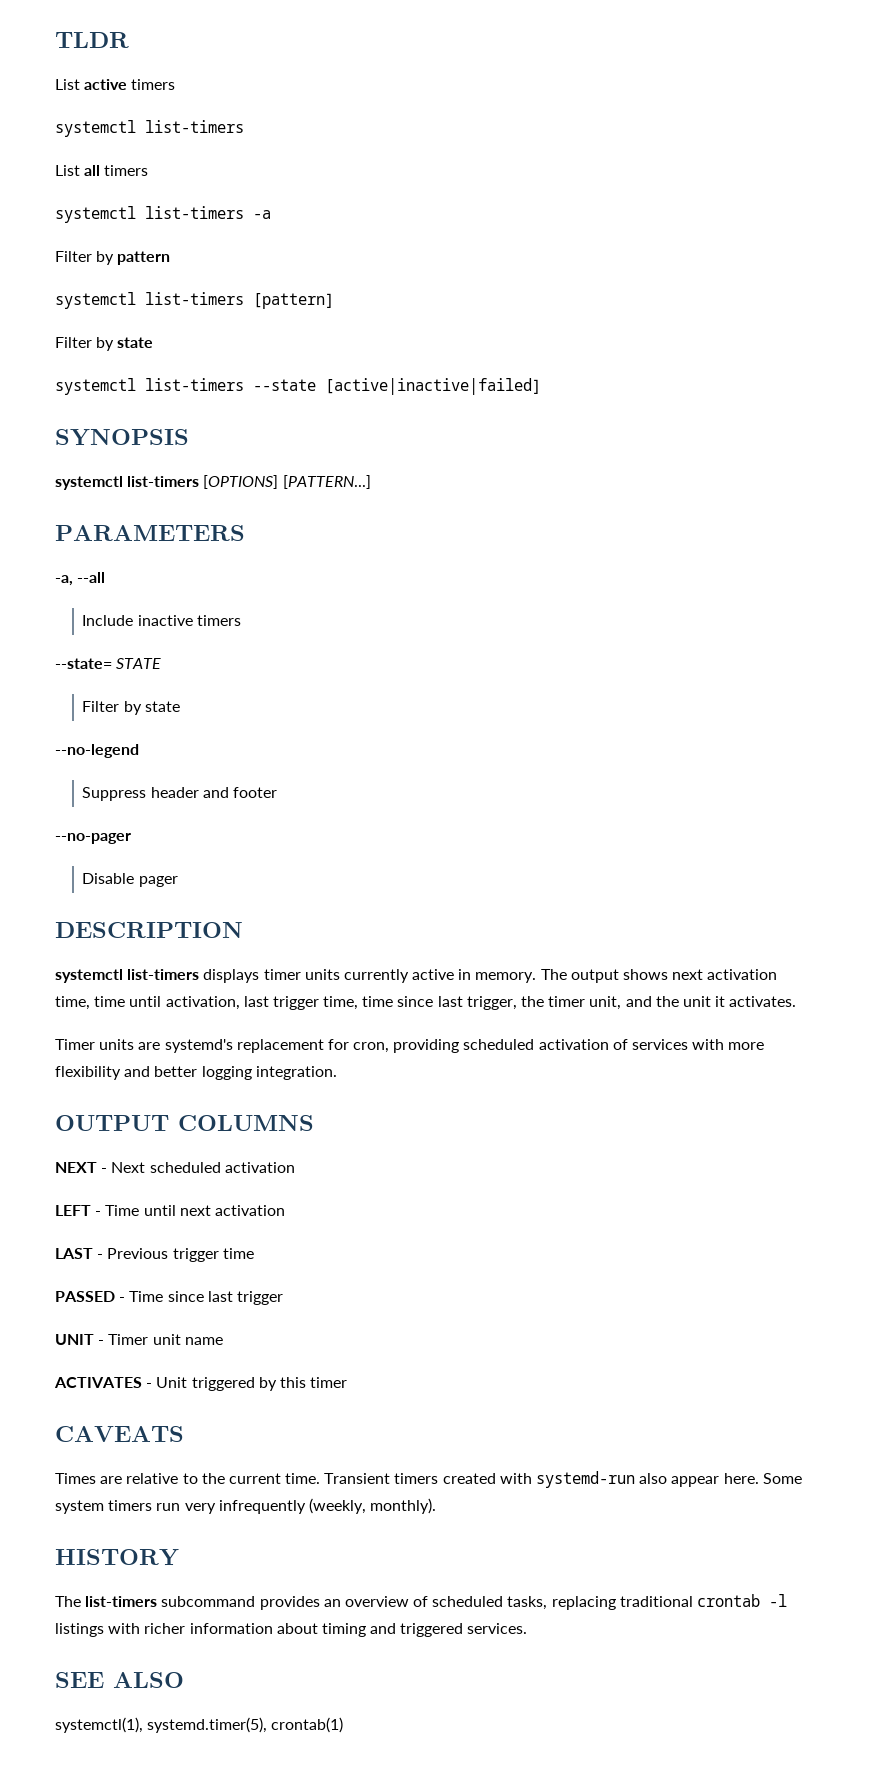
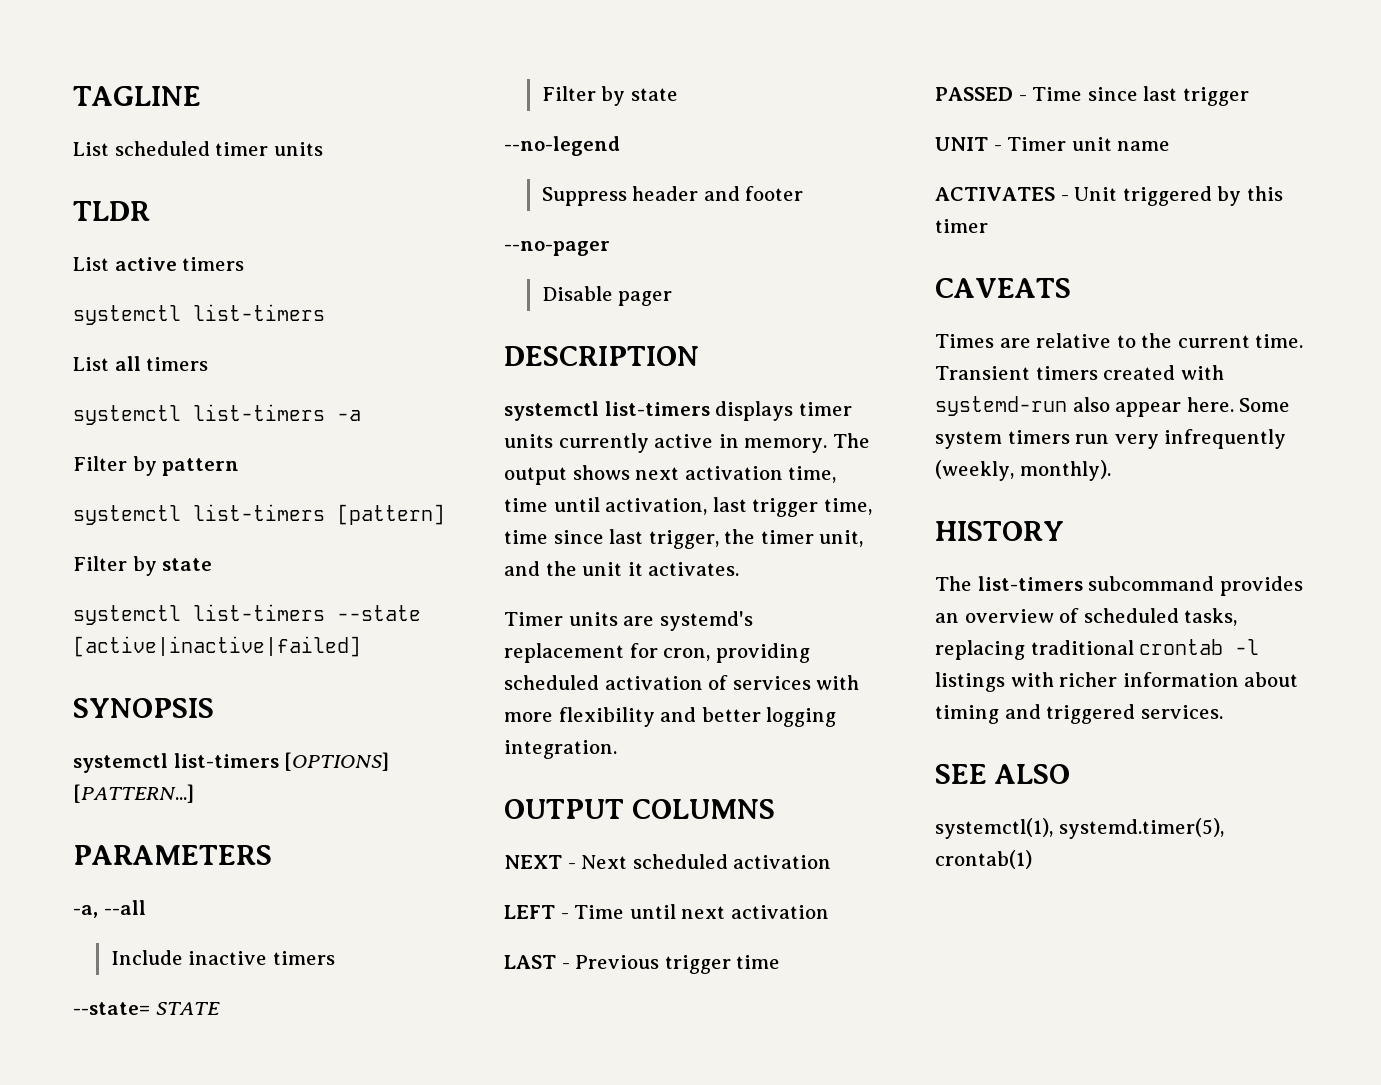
+ TAGLINE
+ List scheduled timer units

